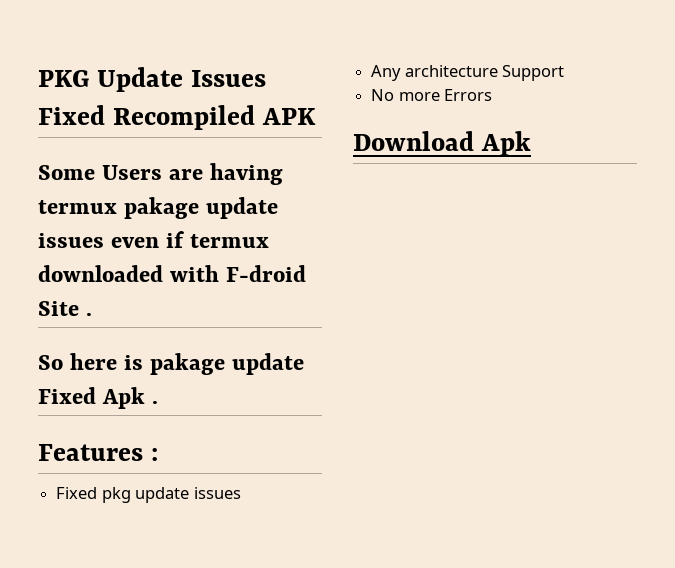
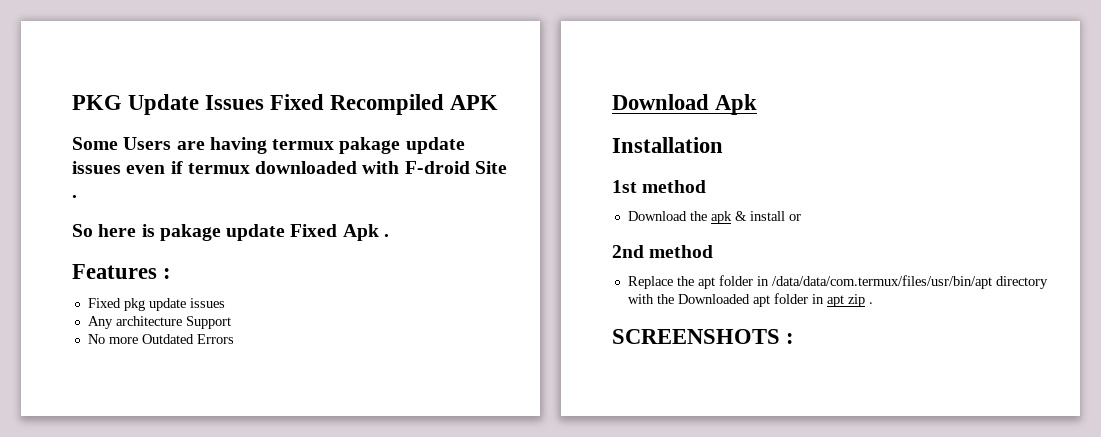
- No more Errors
+ No more Outdated Errors
+ Installation
+ 1st method
+ Download the apk & install or
+ 2nd method
+ Replace the apt folder in /data/data/com.termux/files/usr/bin/apt directory with the Downloaded apt folder in apt zip .
+ SCREENSHOTS :

